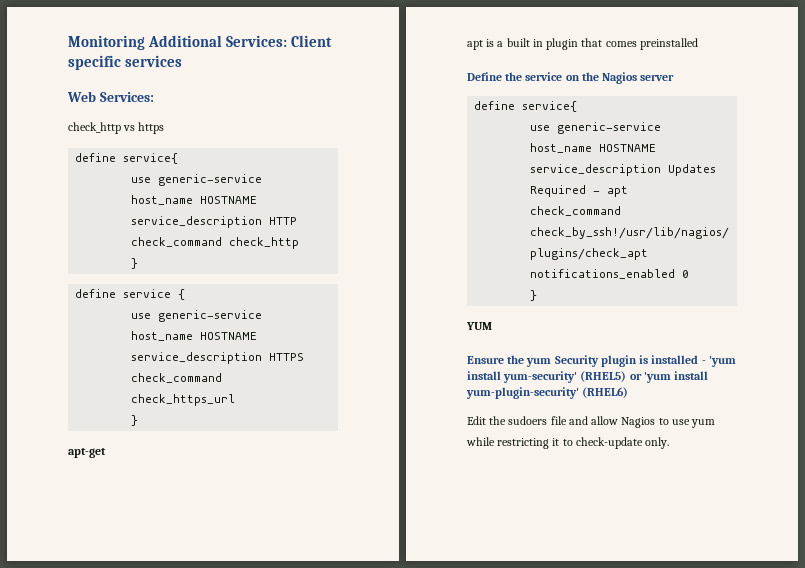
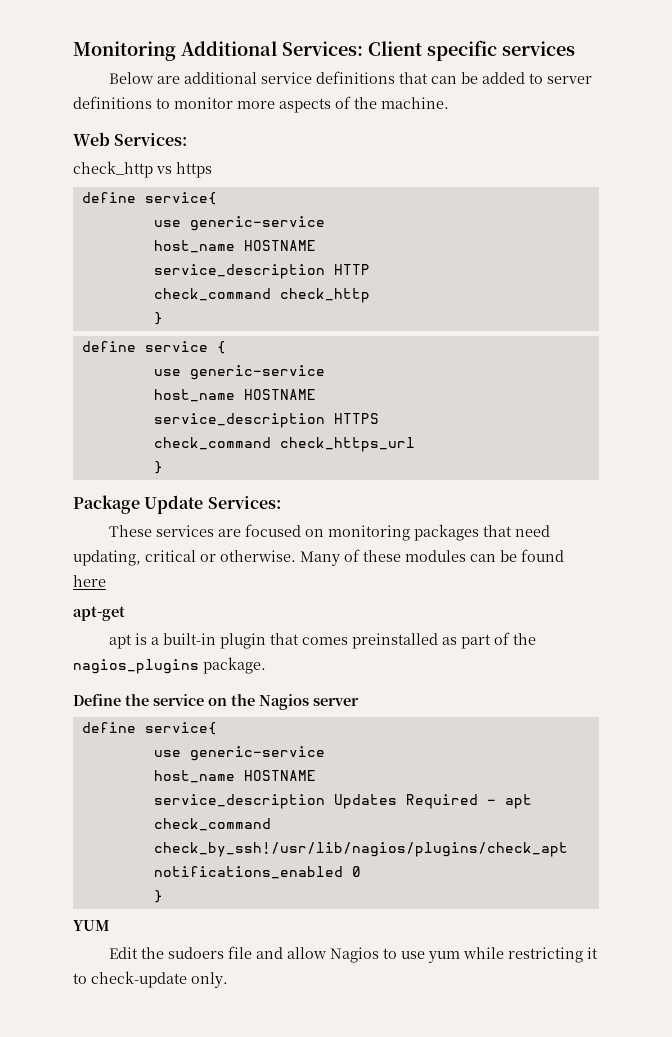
+ Below are additional service definitions that can be added to server definitions to monitor more aspects of the machine.
+ Package Update Services:
+ These services are focused on monitoring packages that need updating, critical or otherwise. Many of these modules can be found here
- apt is a built in plugin that comes preinstalled
+ apt is a built-in plugin that comes preinstalled as part of the nagios_plugins package.
- Ensure the yum Security plugin is installed - 'yum install yum-security' (RHEL5) or 'yum install yum-plugin-security' (RHEL6)

